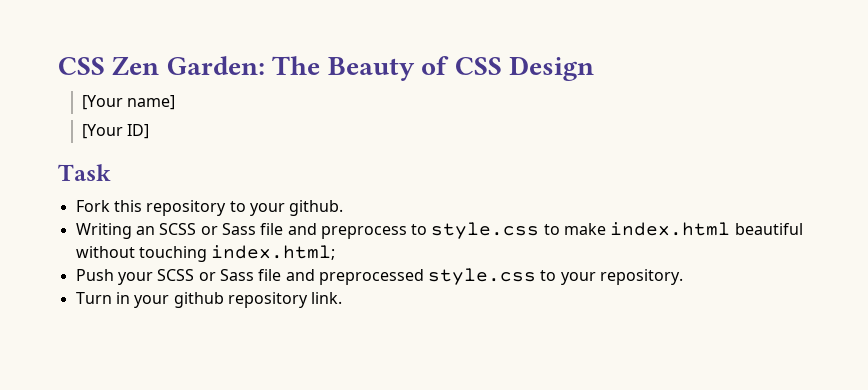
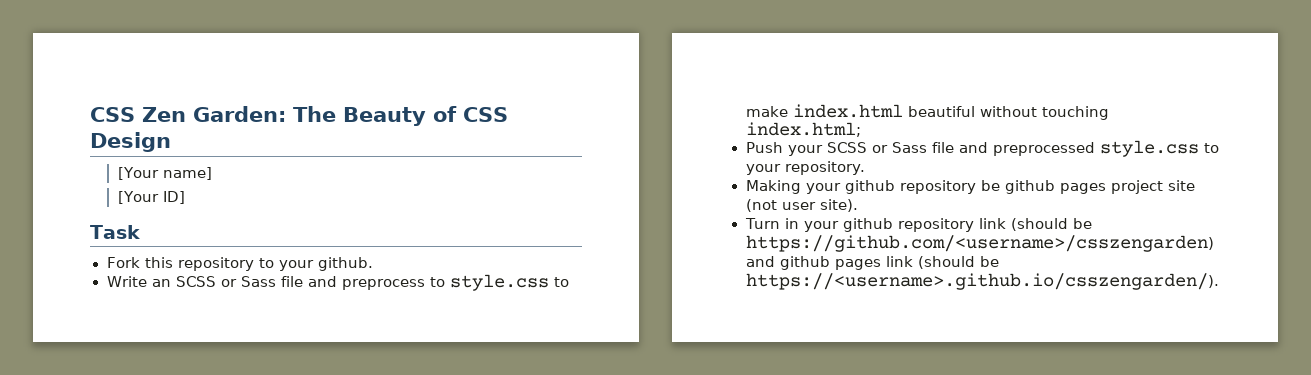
- Writing an SCSS or Sass file and preprocess to style.css to make index.html beautiful without touching index.html;
+ Write an SCSS or Sass file and preprocess to style.css to make index.html beautiful without touching index.html;
+ Making your github repository be github pages project site (not user site).
- Turn in your github repository link.
+ Turn in your github repository link (should be https://github.com/<username>/csszengarden) and github pages link (should be https://<username>.github.io/csszengarden/).

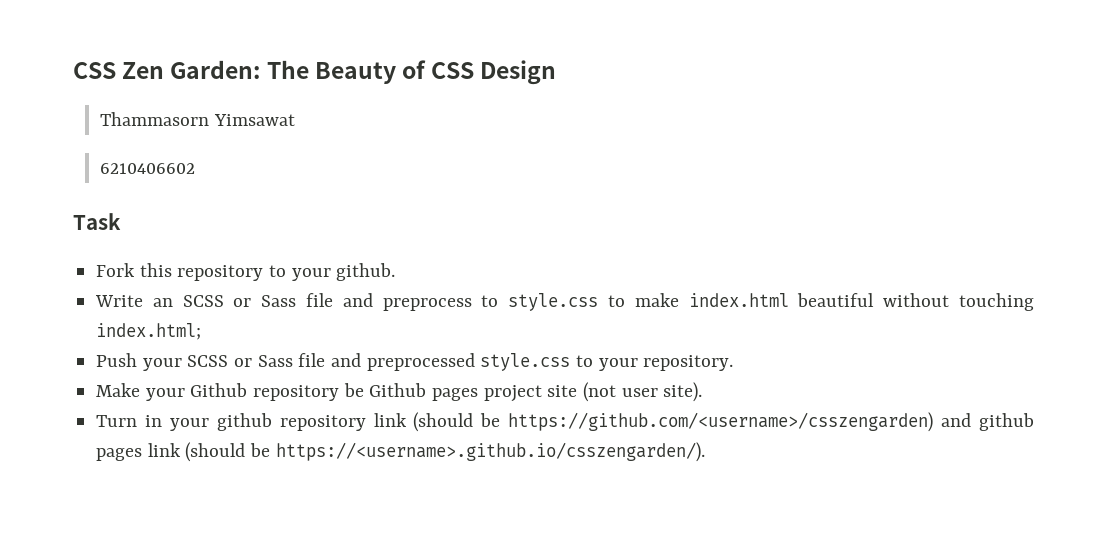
- [Your name]
- [Your ID]
+ Thammasorn Yimsawat
+ 6210406602
- Making your github repository be github pages project site (not user site).
+ Make your Github repository be Github pages project site (not user site).

